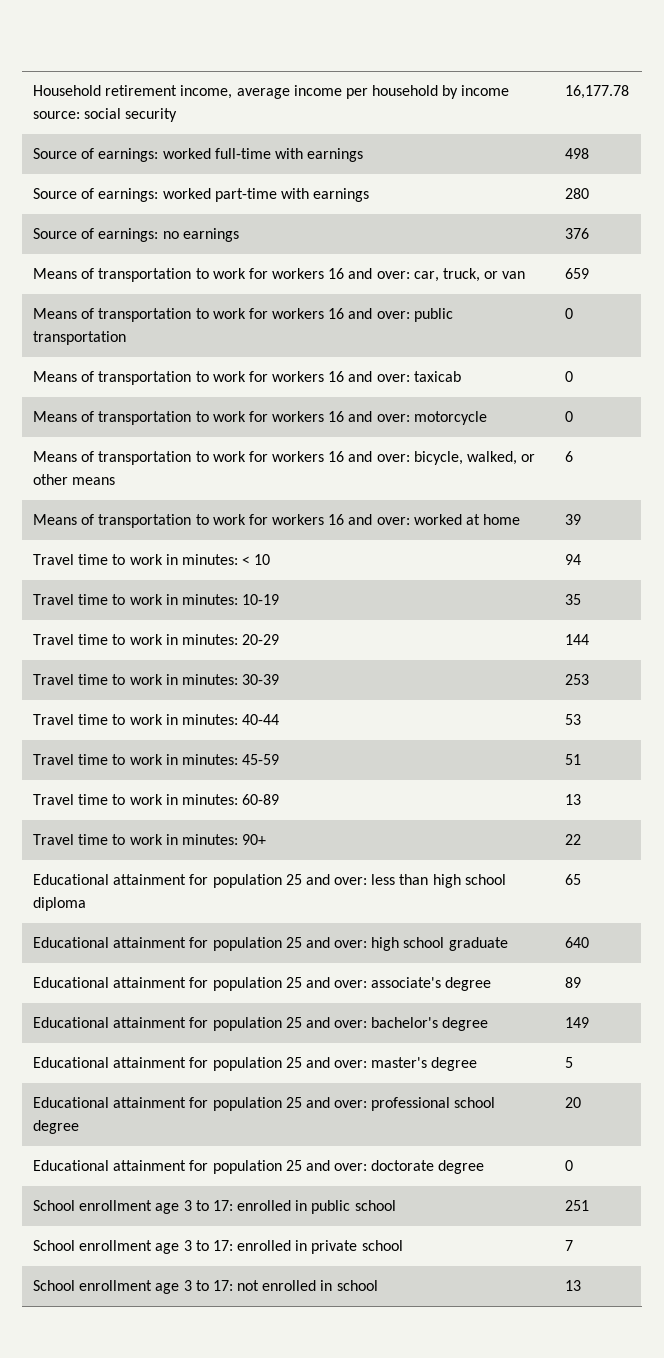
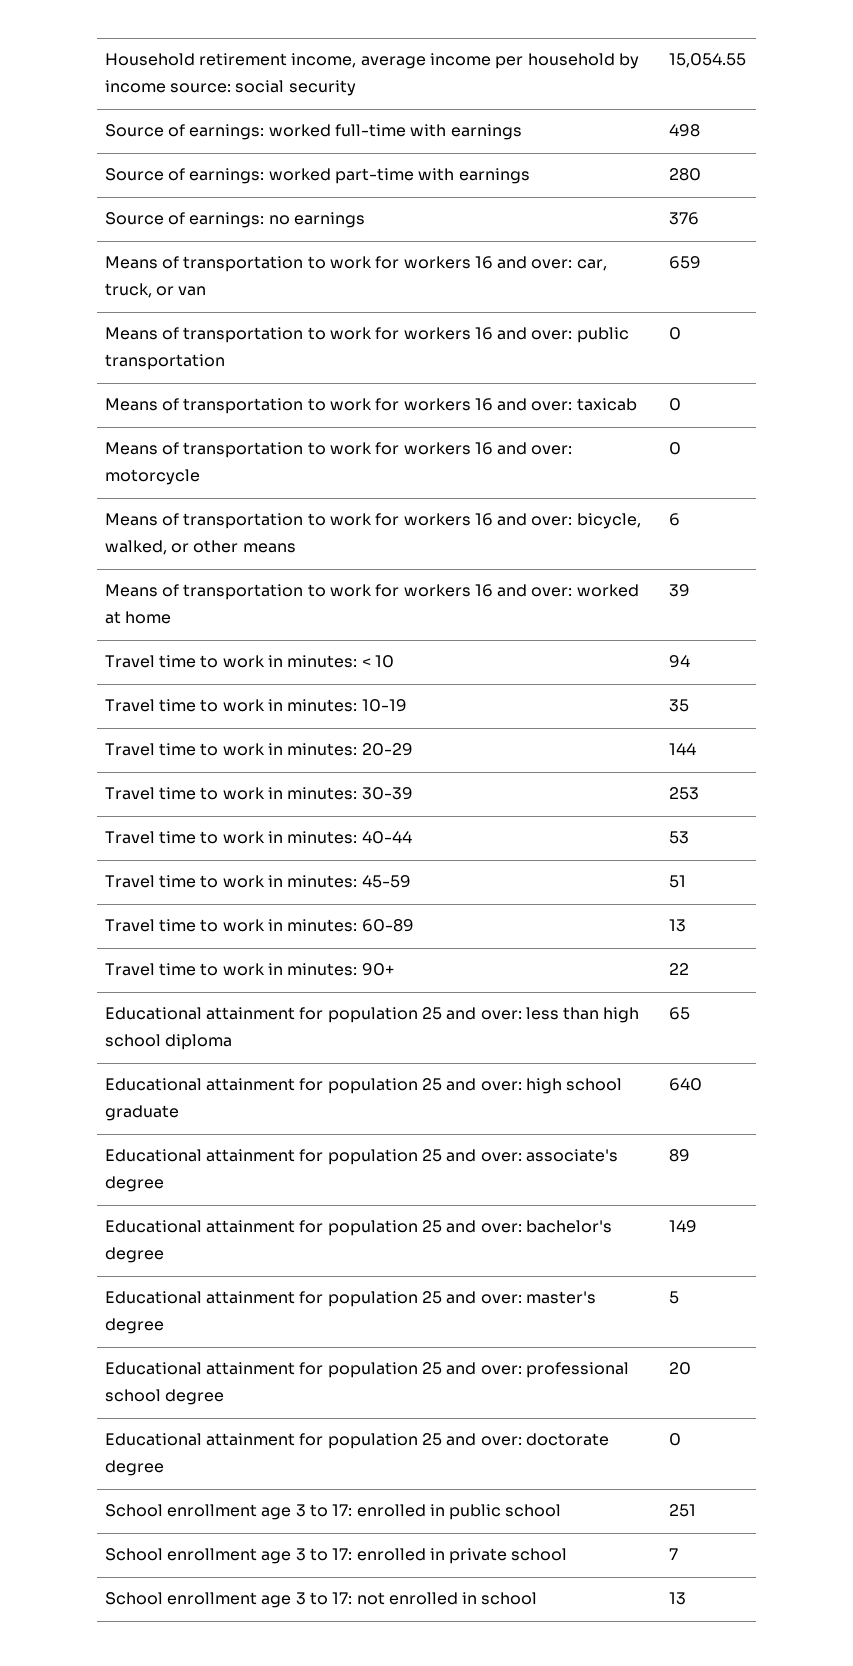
- Household retirement income, average income per household by income source: social security | 16,177.78
+ Household retirement income, average income per household by income source: social security | 15,054.55

